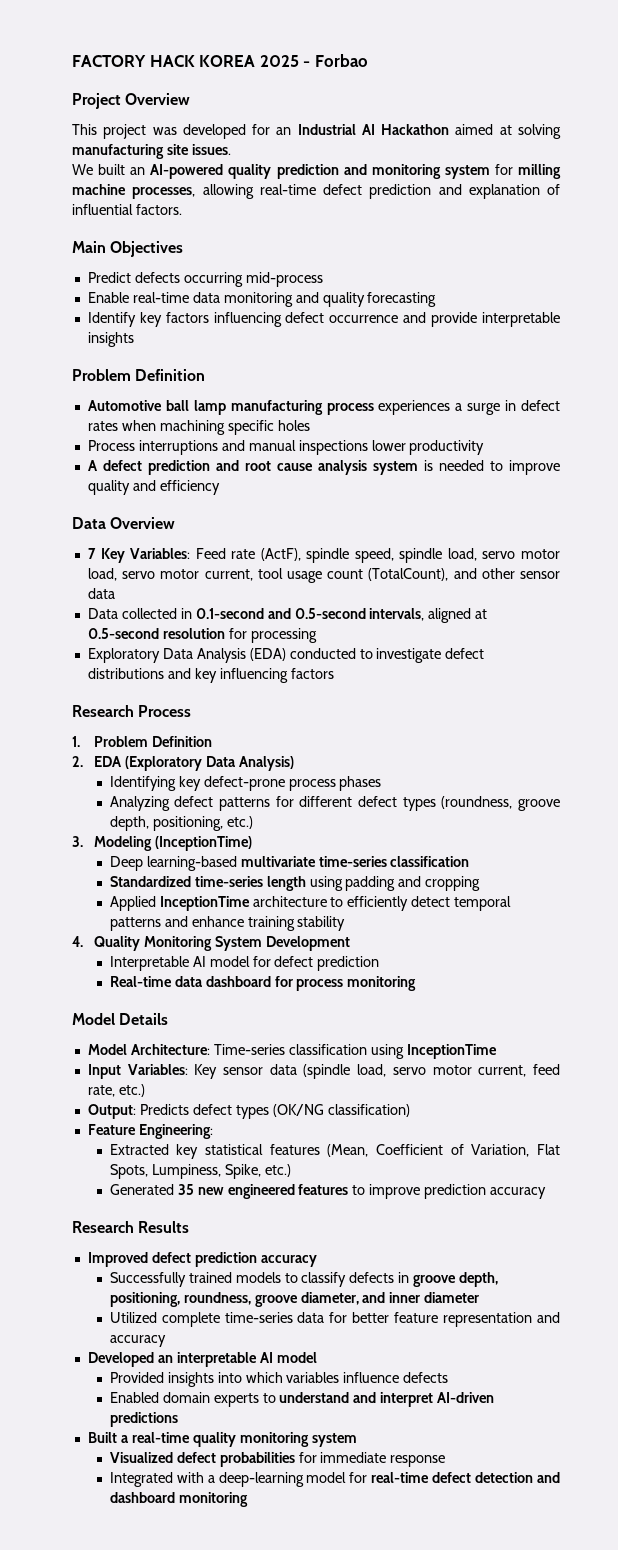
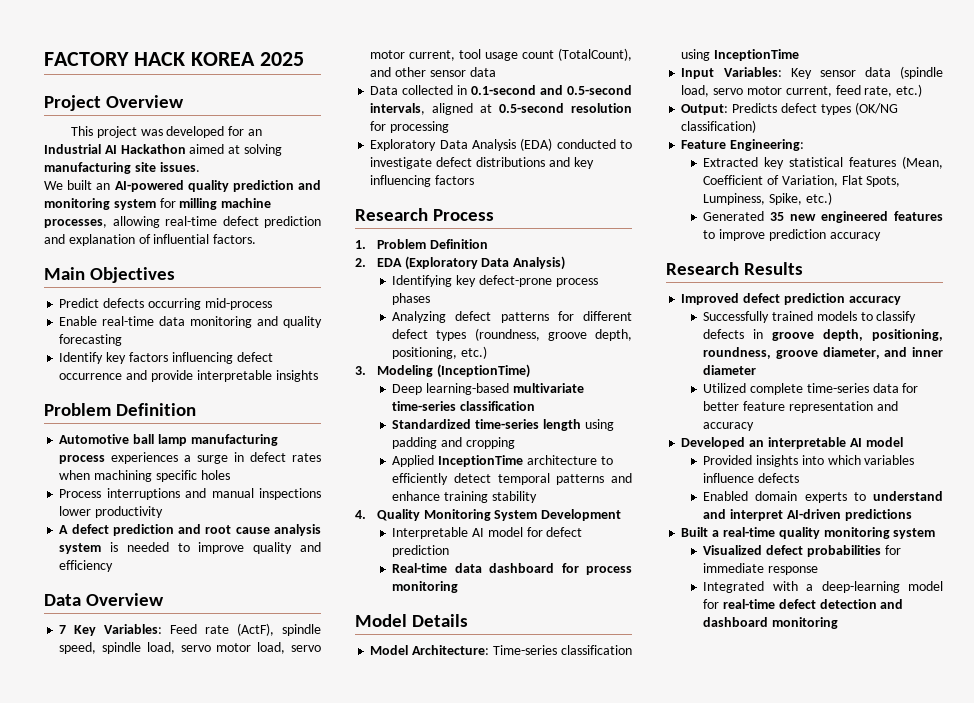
- FACTORY HACK KOREA 2025 - Forbao
+ FACTORY HACK KOREA 2025

